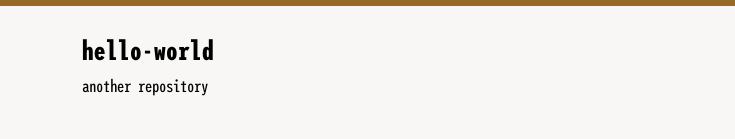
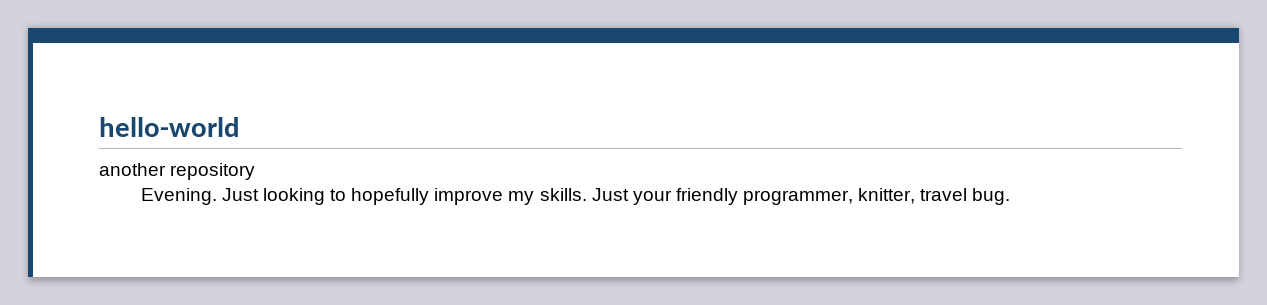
+ Evening. Just looking to hopefully improve my skills. Just your friendly programmer, knitter, travel bug.

